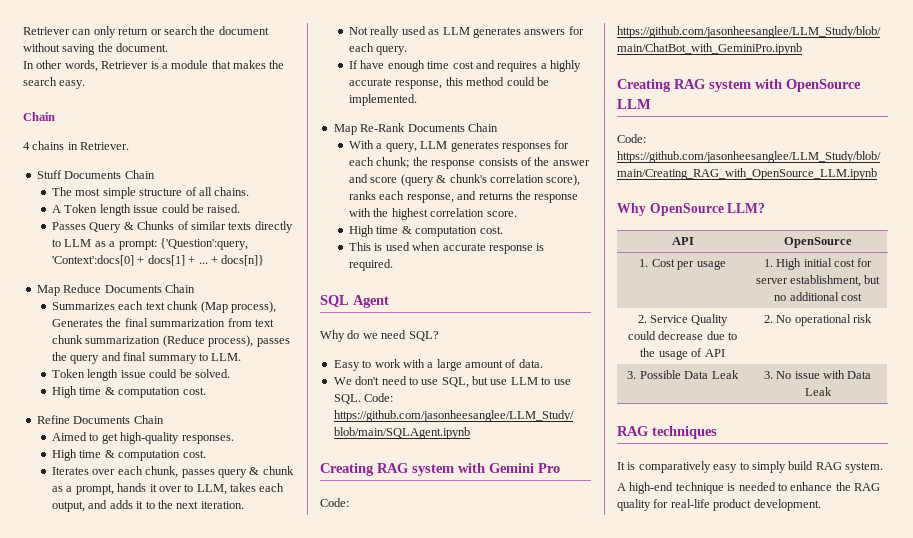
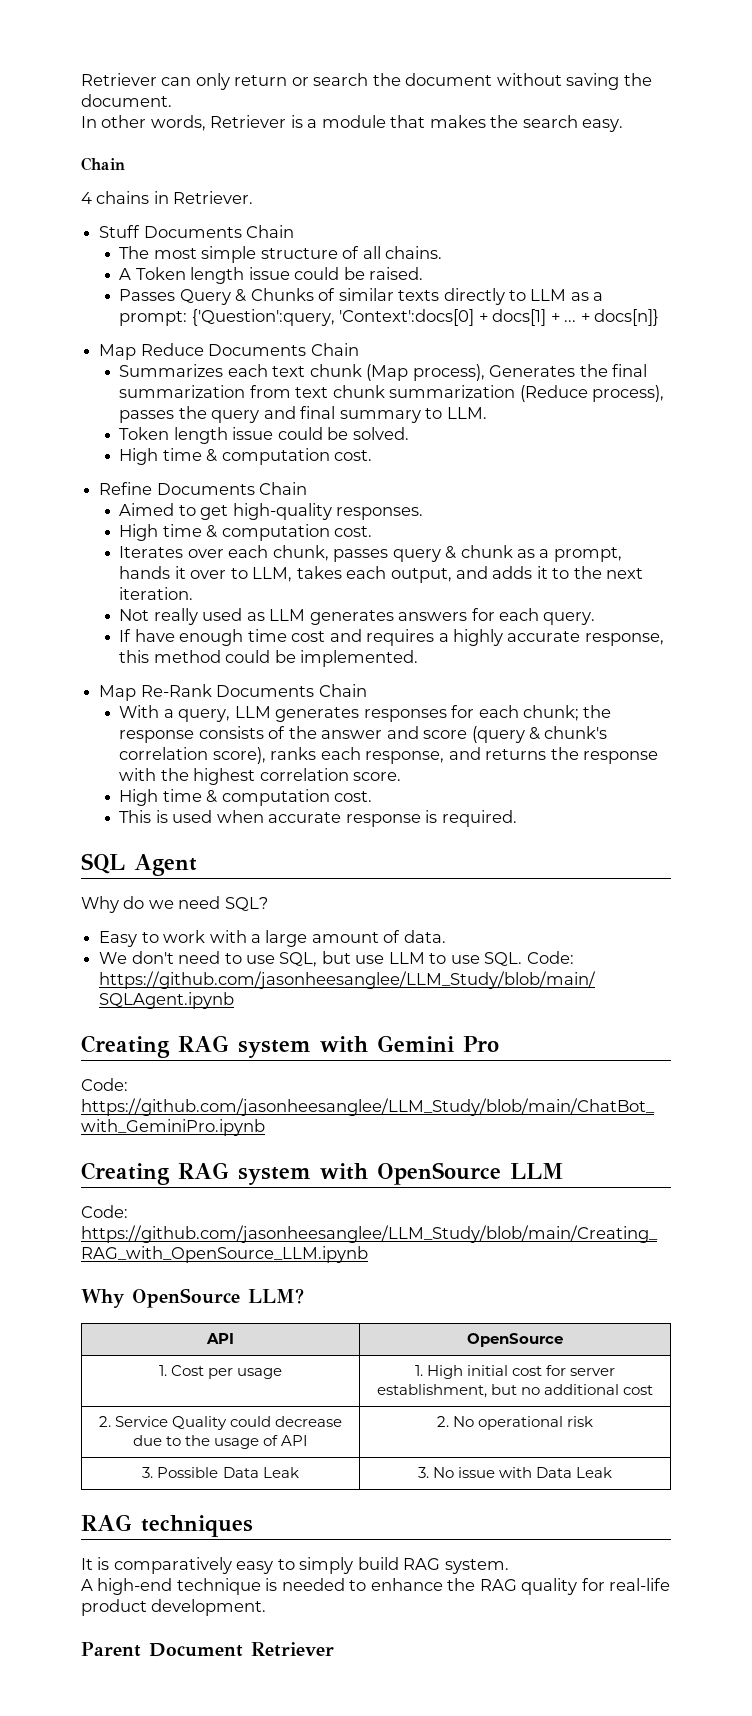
+ Parent Document Retriever

